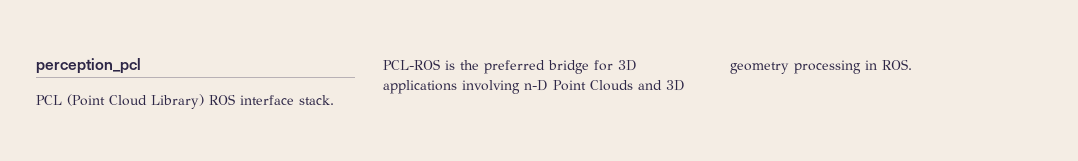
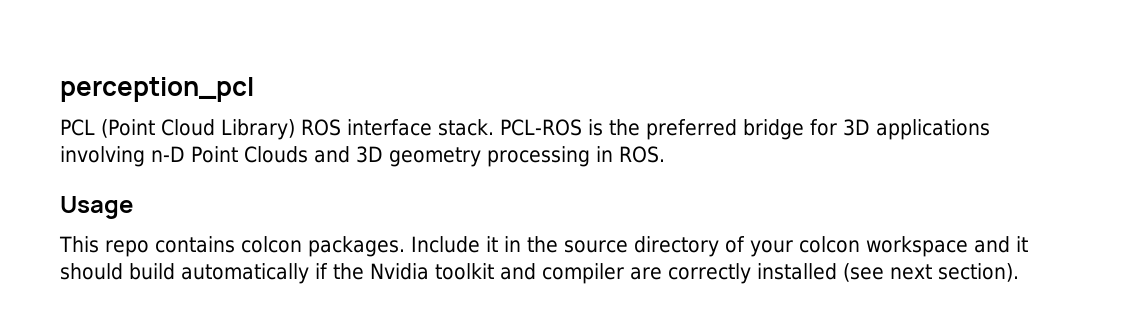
+ Usage
+ This repo contains colcon packages. Include it in the source directory of your colcon workspace and it should build automatically if the Nvidia toolkit and compiler are correctly installed (see next section).

